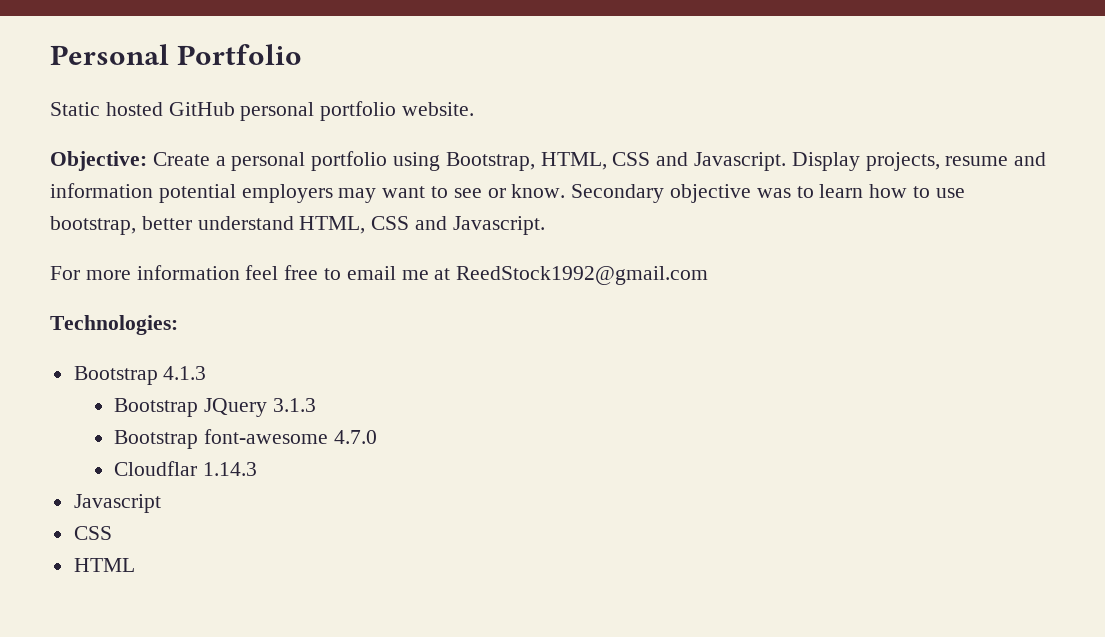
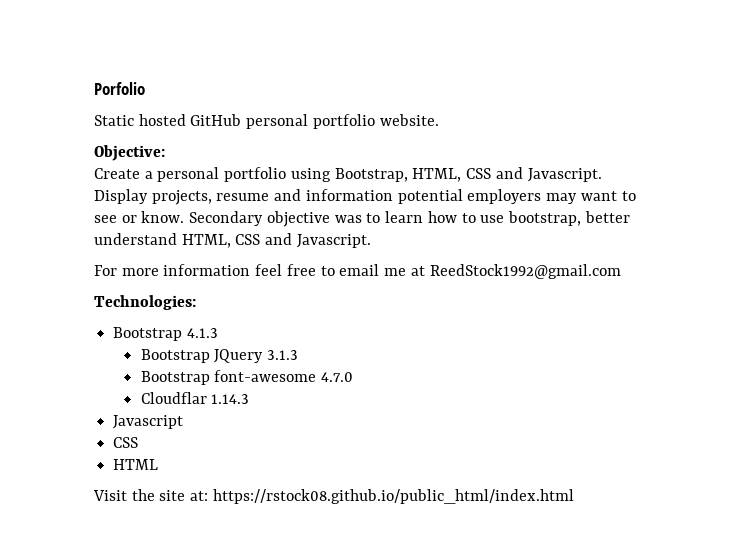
- Personal Portfolio
+ Porfolio
- Objective: Create a personal portfolio using Bootstrap, HTML, CSS and Javascript.
+ Objective:
+ Create a personal portfolio using Bootstrap, HTML, CSS and Javascript.
+ Visit the site at: https://rstock08.github.io/public_html/index.html

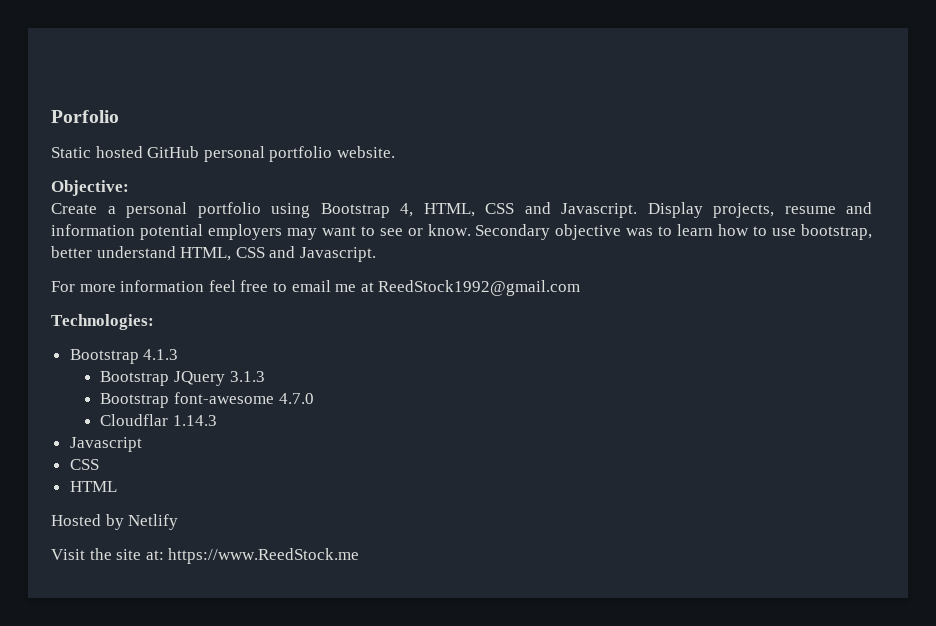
- Create a personal portfolio using Bootstrap, HTML, CSS and Javascript.
+ Create a personal portfolio using Bootstrap 4, HTML, CSS and Javascript.
+ Hosted by Netlify
- Visit the site at: https://rstock08.github.io/public_html/index.html
+ Visit the site at: https://www.ReedStock.me

